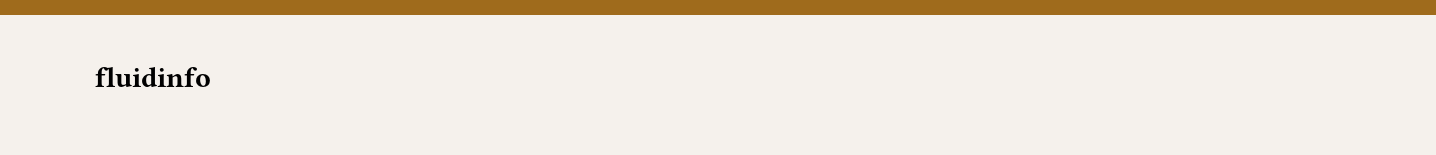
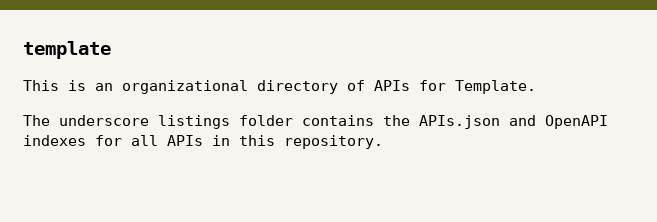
- fluidinfo
+ template
+ This is an organizational directory of APIs for Template.
+ The underscore listings folder contains the APIs.json and OpenAPI indexes for all APIs in this repository.

